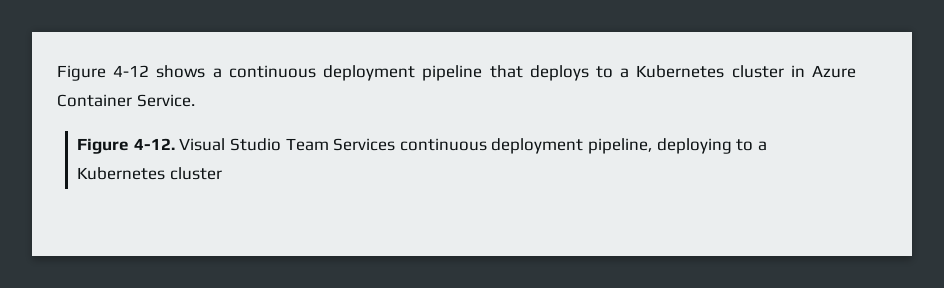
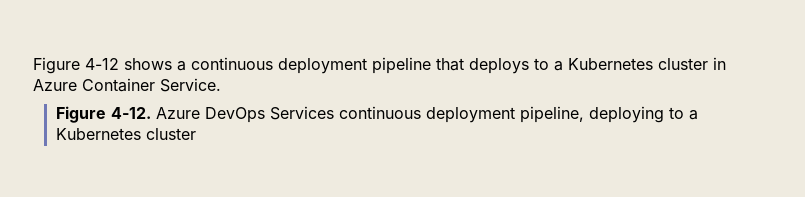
- Visual Studio Team Services continuous deployment pipeline, deploying to a Kubernetes cluster
+ Azure DevOps Services continuous deployment pipeline, deploying to a Kubernetes cluster

